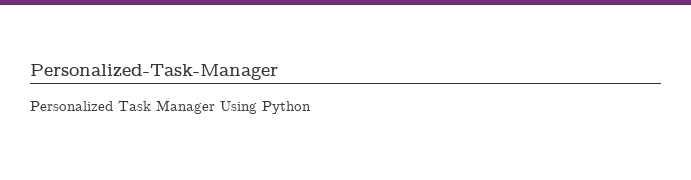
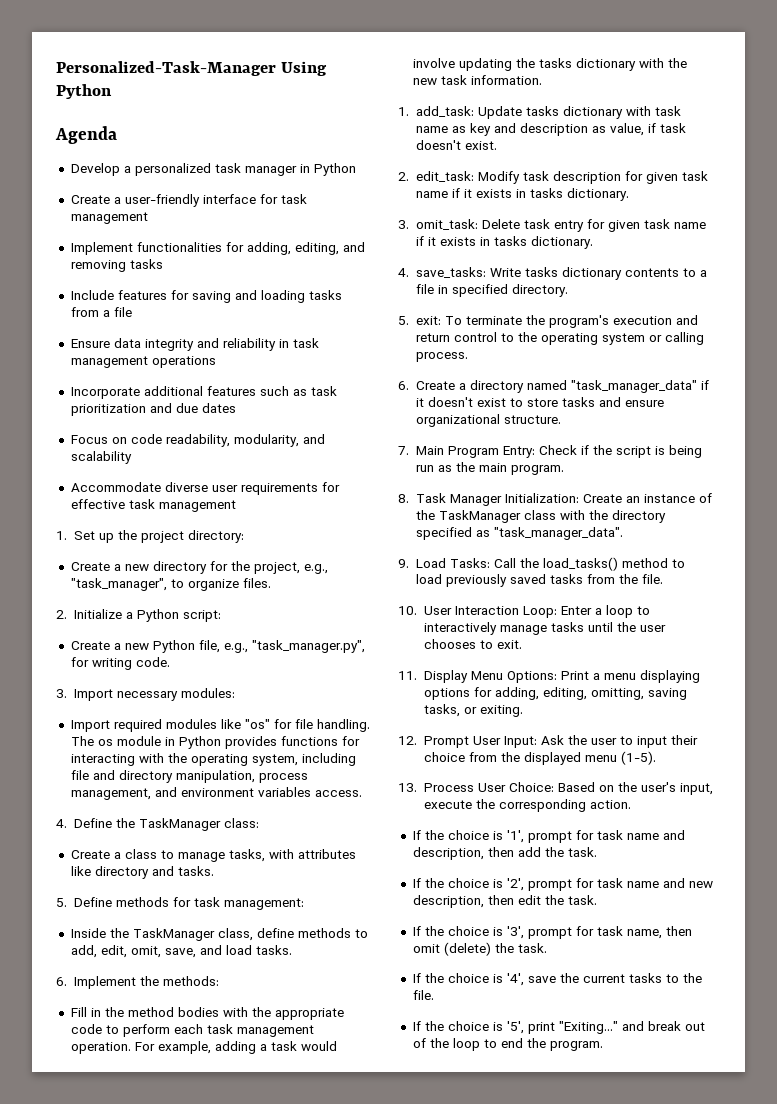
- Personalized-Task-Manager
- Personalized Task Manager Using Python
+ Personalized-Task-Manager Using Python
+ Agenda
+ Develop a personalized task manager in Python
+ Create a user-friendly interface for task management
+ Implement functionalities for adding, editing, and removing tasks
+ Include features for saving and loading tasks from a file
+ Ensure data integrity and reliability in task management operations
+ Incorporate additional features such as task prioritization and due dates
+ Focus on code readability, modularity, and scalability
+ Accommodate diverse user requirements for effective task management
+ 1. Set up the project directory:
+ Create a new directory for the project, e.g., "task_manager", to organize files.
+ 2. Initialize a Python script:
+ Create a new Python file, e.g., "task_manager.py", for writing code.
+ 3. Import necessary modules:
+ Import required modules like "os" for file handling. The os module in Python provides functions for interacting with the operating system, including file and directory manipulation, process management, and environment variables access.
+ 4. Define the TaskManager class:
+ Create a class to manage tasks, with attributes like directory and tasks.
+ 5. Define methods for task management:
+ Inside the TaskManager class, define methods to add, edit, omit, save, and load tasks.
+ 6. Implement the methods:
+ Fill in the method bodies with the appropriate code to perform each task management operation. For example, adding a task would involve updating the tasks dictionary with the new task information.
+ 1. add_task: Update tasks dictionary with task name as key and description as value, if task doesn't exist.
+ 2. edit_task: Modify task description for given task name if it exists in tasks dictionary.
+ 3. omit_task: Delete task entry for given task name if it exists in tasks dictionary.
+ 4. save_tasks: Write tasks dictionary contents to a file in specified directory.
+ 5. exit: To terminate the program's execution and return control to the operating system or calling process.
+ 6. Create a directory named "task_manager_data" if it doesn't exist to store tasks and ensure organizational structure.
+ 7. Main Program Entry: Check if the script is being run as the main program.
+ 8. Task Manager Initialization: Create an instance of the TaskManager class with the directory specified as "task_manager_data".
+ 9. Load Tasks: Call the load_tasks() method to load previously saved tasks from the file.
+ 10. User Interaction Loop: Enter a loop to interactively manage tasks until the user chooses to exit.
+ 11. Display Menu Options: Print a menu displaying options for adding, editing, omitting, saving tasks, or exiting.
+ 12. Prompt User Input: Ask the user to input their choice from the displayed menu (1-5).
+ 13. Process User Choice: Based on the user's input, execute the corresponding action.
+ If the choice is '1', prompt for task name and description, then add the task.
+ If the choice is '2', prompt for task name and new description, then edit the task.
+ If the choice is '3', prompt for task name, then omit (delete) the task.
+ If the choice is '4', save the current tasks to the file.
+ If the choice is '5', print "Exiting..." and break out of the loop to end the program.

